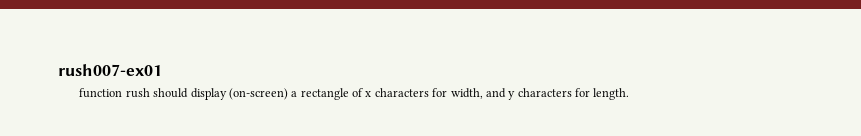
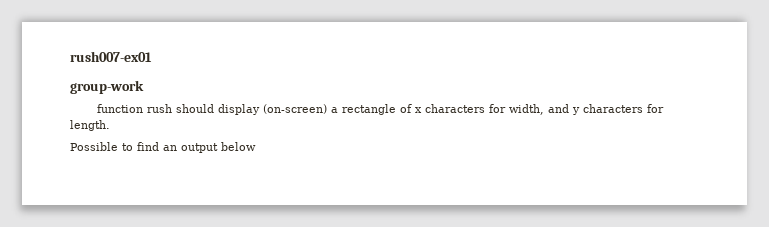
+ group-work
+ Possible to find an output below

